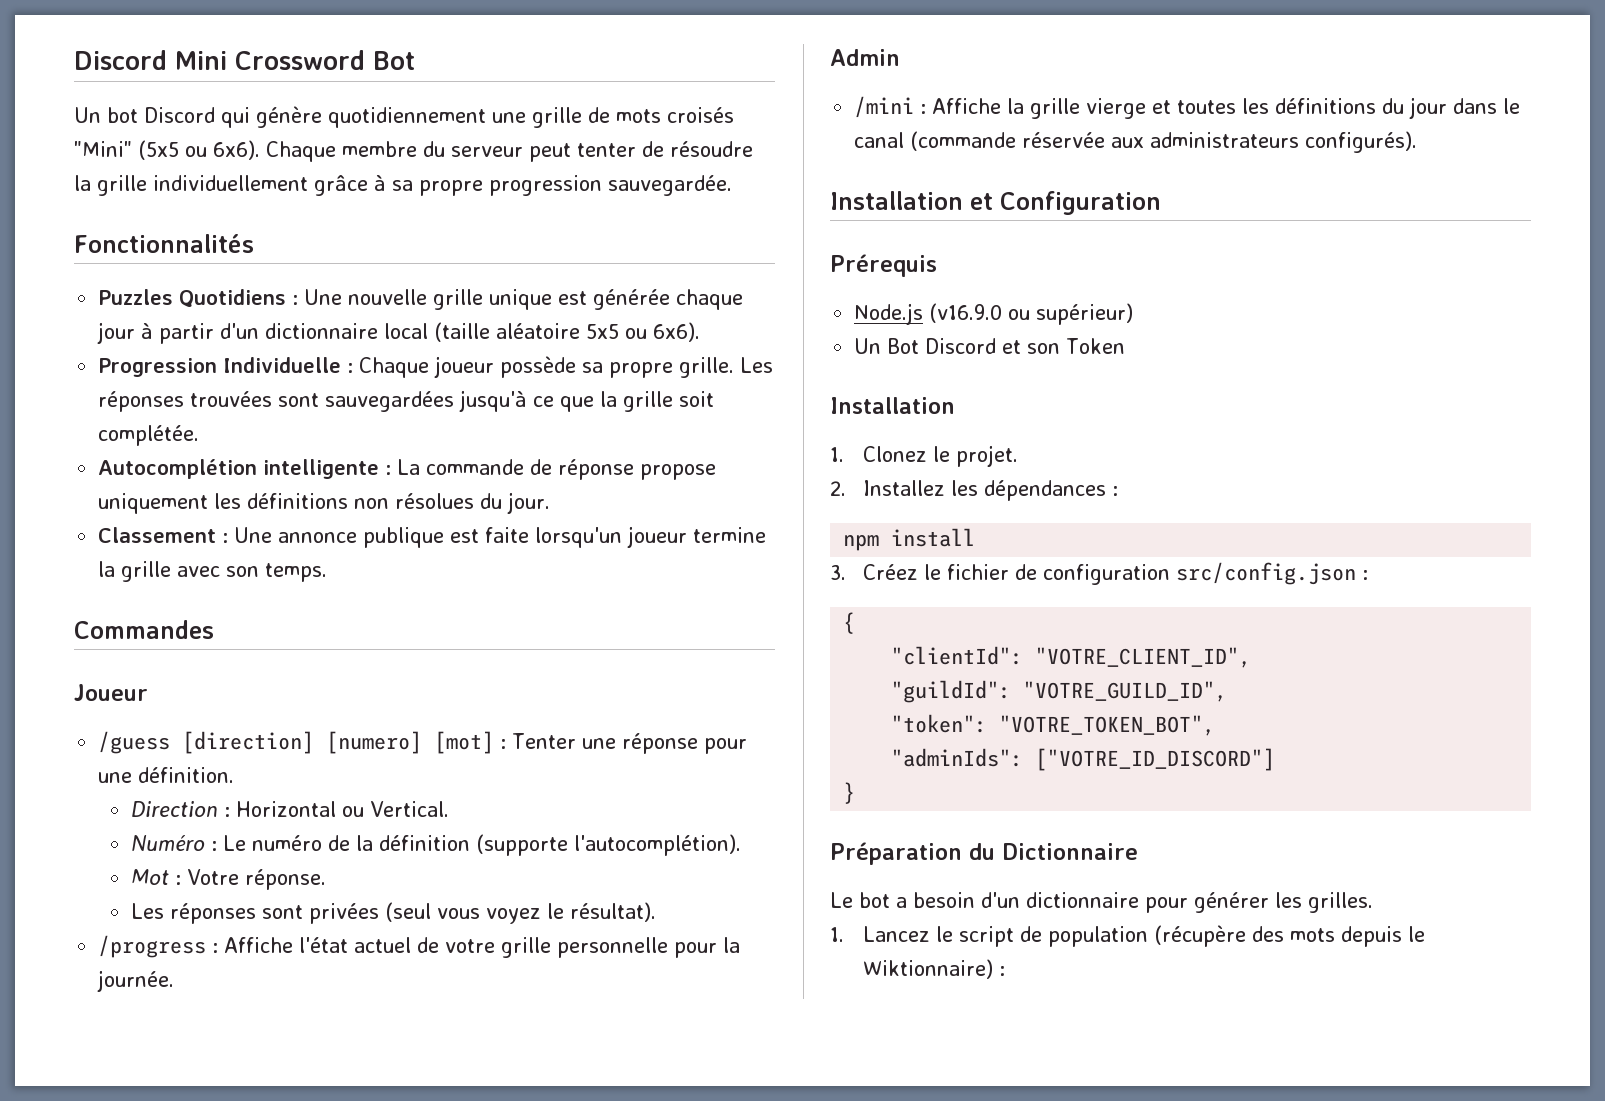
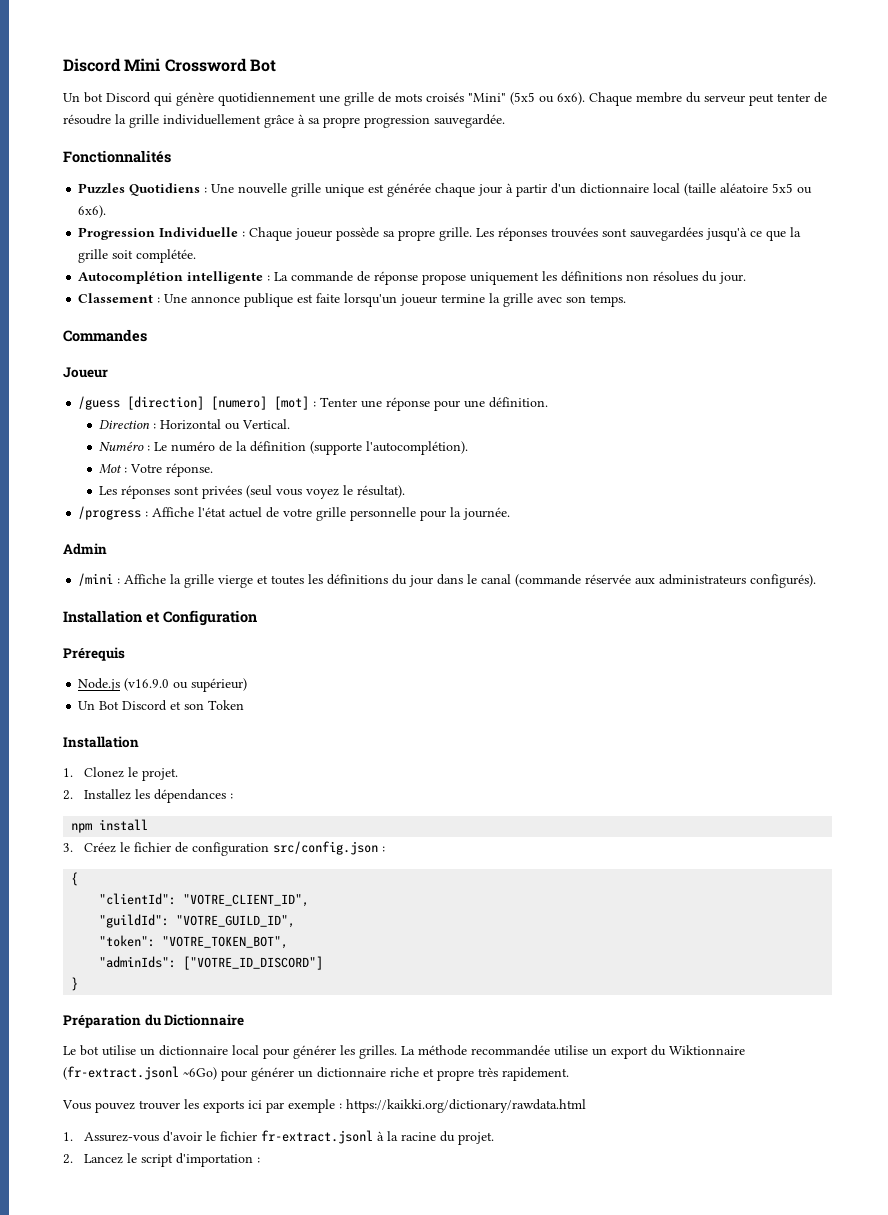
- Le bot a besoin d'un dictionnaire pour générer les grilles.
- 1. Lancez le script de population (récupère des mots depuis le Wiktionnaire) :
+ Le bot utilise un dictionnaire local pour générer les grilles. La méthode recommandée utilise un export du Wiktionnaire (fr-extract.jsonl ~6Go) pour générer un dictionnaire riche et propre très rapidement.
+ Vous pouvez trouver les exports ici par exemple : https://kaikki.org/dictionary/rawdata.html
+ 1. Assurez-vous d'avoir le fichier fr-extract.jsonl à la racine du projet.
+ 2. Lancez le script d'importation :

